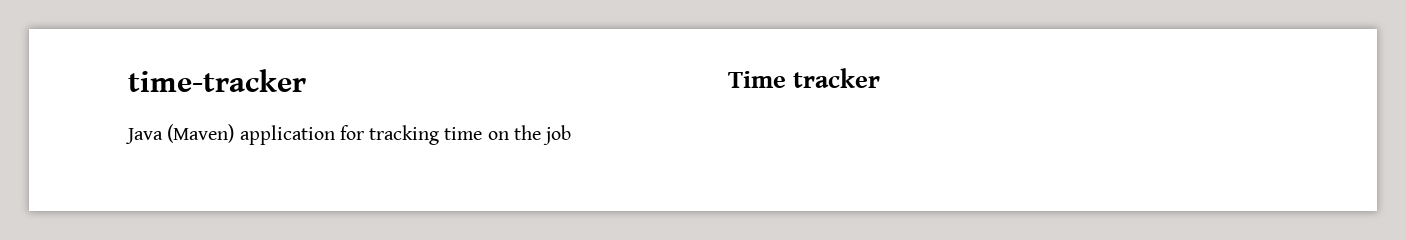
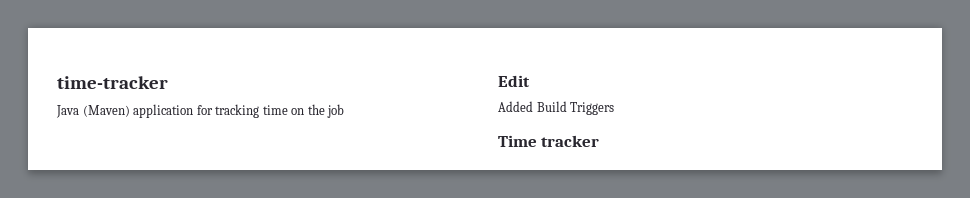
+ Edit
+ Added Build Triggers

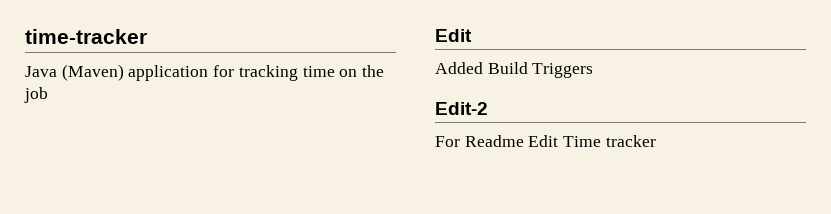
- Time tracker
+ Edit-2
+ For Readme Edit Time tracker

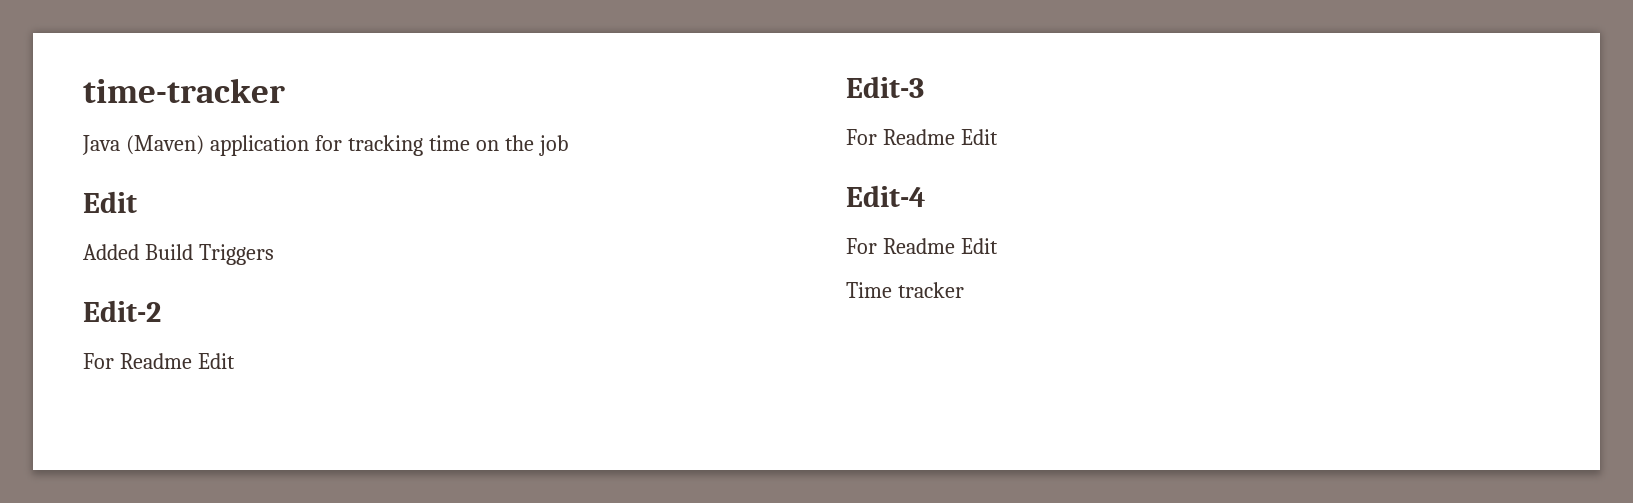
  Edit-2
- For Readme Edit Time tracker
+ For Readme Edit
+ Edit-3
+ For Readme Edit
+ Edit-4
+ For Readme Edit
+ Time tracker

